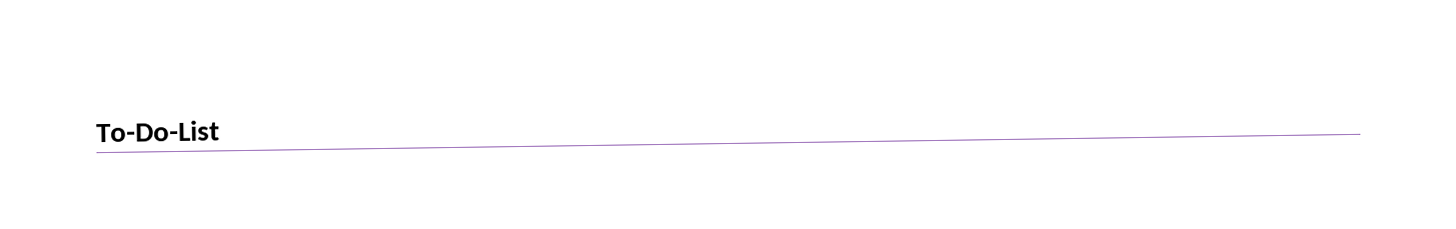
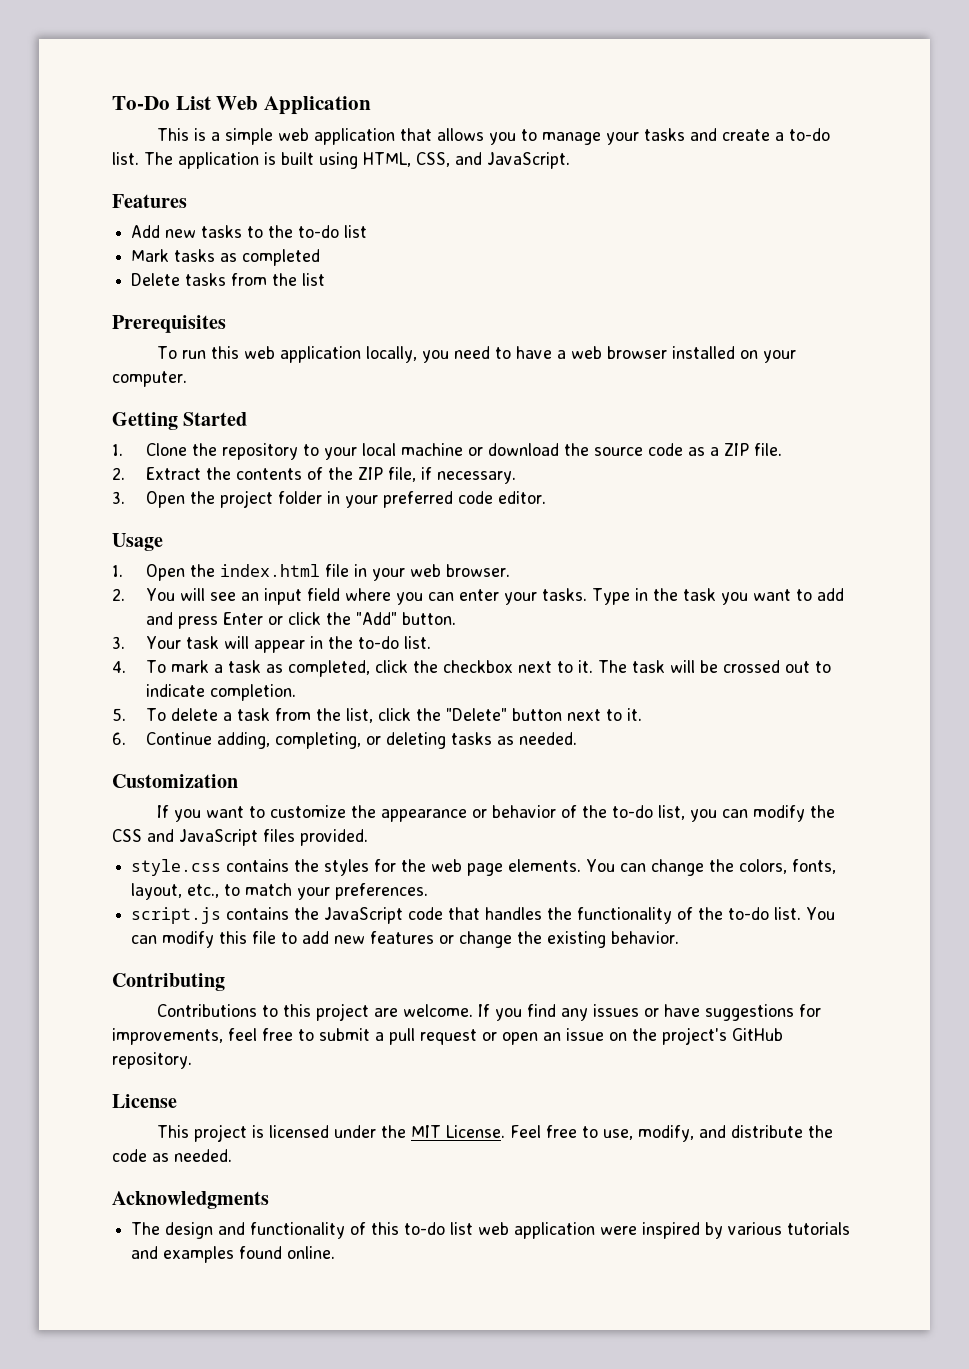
- To-Do-List
+ To-Do List Web Application
+ This is a simple web application that allows you to manage your tasks and create a to-do list. The application is built using HTML, CSS, and JavaScript.
+ Features
+ Add new tasks to the to-do list
+ Mark tasks as completed
+ Delete tasks from the list
+ Prerequisites
+ To run this web application locally, you need to have a web browser installed on your computer.
+ Getting Started
+ 1. Clone the repository to your local machine or download the source code as a ZIP file.
+ 2. Extract the contents of the ZIP file, if necessary.
+ 3. Open the project folder in your preferred code editor.
+ Usage
+ 1. Open the index.html file in your web browser.
+ 2. You will see an input field where you can enter your tasks. Type in the task you want to add and press Enter or click the "Add" button.
+ 3. Your task will appear in the to-do list.
+ 4. To mark a task as completed, click the checkbox next to it. The task will be crossed out to indicate completion.
+ 5. To delete a task from the list, click the "Delete" button next to it.
+ 6. Continue adding, completing, or deleting tasks as needed.
+ Customization
+ If you want to customize the appearance or behavior of the to-do list, you can modify the CSS and JavaScript files provided.
+ style.css contains the styles for the web page elements. You can change the colors, fonts, layout, etc., to match your preferences.
+ script.js contains the JavaScript code that handles the functionality of the to-do list. You can modify this file to add new features or change the existing behavior.
+ Contributing
+ Contributions to this project are welcome. If you find any issues or have suggestions for improvements, feel free to submit a pull request or open an issue on the project's GitHub repository.
+ License
+ This project is licensed under the MIT License. Feel free to use, modify, and distribute the code as needed.
+ Acknowledgments
+ The design and functionality of this to-do list web application were inspired by various tutorials and examples found online.

